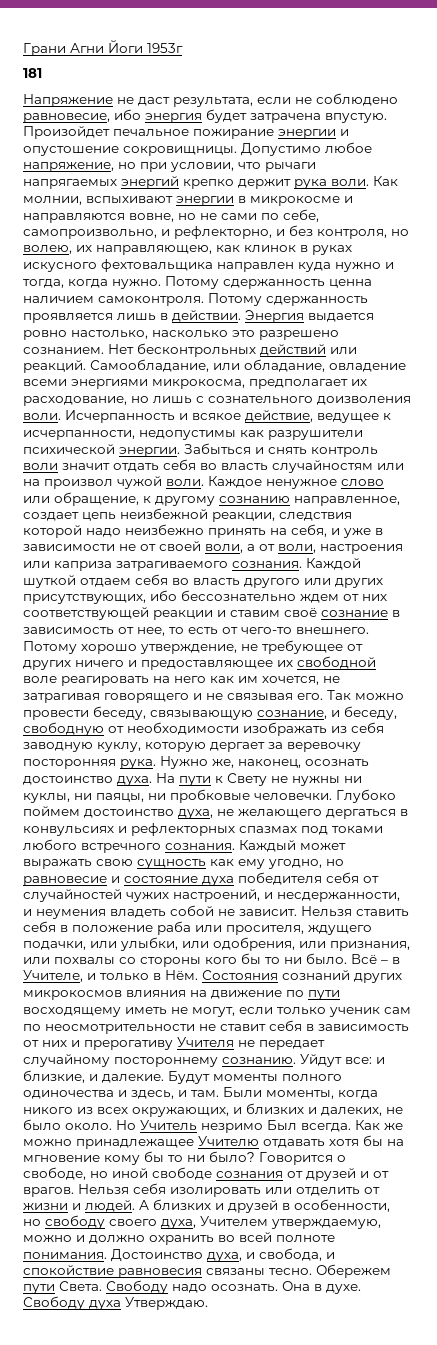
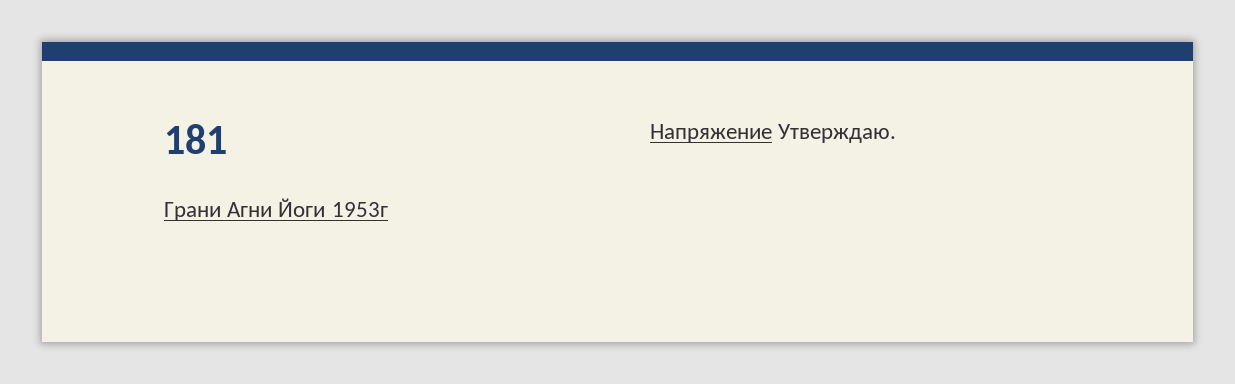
+ 181
- 181
- Напряжение не даст результата, если не соблюдено равновесие, ибо энергия будет затрачена впустую. Произойдет печальное пожирание энергии и опустошение сокровищницы. Допустимо любое напряжение, но при условии, что рычаги напрягаемых энергий крепко держит рука воли. Как молнии, вспыхивают энергии в микрокосме и направляются вовне, но не сами по себе, самопроизвольно, и рефлекторно, и без контроля, но волею, их направляющею, как клинок в руках искусного фехтовальщика направлен куда нужно и тогда, когда нужно. Потому сдержанность ценна наличием самоконтроля. Потому сдержанность проявляется лишь в действии. Энергия выдается ровно настолько, насколько это разрешено сознанием. Нет бесконтрольных действий или реакций. Самообладание, или обладание, овладение всеми энергиями микрокосма, предполагает их расходование, но лишь с сознательного доизволения воли. Исчерпанность и всякое действие, ведущее к исчерпанности, недопустимы как разрушители психической энергии. Забыться и снять контроль воли значит отдать себя во власть случайностям или на произвол чужой воли. Каждое ненужное слово или обращение, к другому сознанию направленное, создает цепь неизбежной реакции, следствия которой надо неизбежно принять на себя, и уже в зависимости не от своей воли, а от воли, настроения или каприза затрагиваемого сознания. Каждой шуткой отдаем себя во власть другого или других присутствующих, ибо бессознательно ждем от них соответствующей реакции и ставим своё сознание в зависимость от нее, то есть от чего-то внешнего. Потому хорошо утверждение, не требующее от других ничего и предоставляющее их свободной воле реагировать на него как им хочется, не затрагивая говорящего и не связывая его. Так можно провести беседу, связывающую сознание, и беседу, свободную от необходимости изображать из себя заводную куклу, которую дергает за веревочку посторонняя рука. Нужно же, наконец, осознать достоинство духа. На пути к Свету не нужны ни куклы, ни паяцы, ни пробковые человечки. Глубоко поймем достоинство духа, не желающего дергаться в конвульсиях и рефлекторных спазмах под токами любого встречного сознания. Каждый может выражать свою сущность как ему угодно, но равновесие и состояние духа победителя себя от случайностей чужих настроений, и несдержанности, и неумения владеть собой не зависит. Нельзя ставить себя в положение раба или просителя, ждущего подачки, или улыбки, или одобрения, или признания, или похвалы со стороны кого бы то ни было. Всё – в Учителе, и только в Нём. Состояния сознаний других микрокосмов влияния на движение по пути восходящему иметь не могут, если только ученик сам по неосмотрительности не ставит себя в зависимость от них и прерогативу Учителя не передает случайному постороннему сознанию. Уйдут все: и близкие, и далекие. Будут моменты полного одиночества и здесь, и там. Были моменты, когда никого из всех окружающих, и близких и далеких, не было около. Но Учитель незримо Был всегда. Как же можно принадлежащее Учителю отдавать хотя бы на мгновение кому бы то ни было? Говорится о свободе, но иной свободе сознания от друзей и от врагов. Нельзя себя изолировать или отделить от жизни и людей. А близких и друзей в особенности, но свободу своего духа, Учителем утверждаемую, можно и должно охранить во всей полноте понимания. Достоинство духа, и свобода, и спокойствие равновесия связаны тесно. Обережем пути Света. Свободу надо осознать. Она в духе. Свободу духа Утверждаю.
+ Напряжение Утверждаю.

